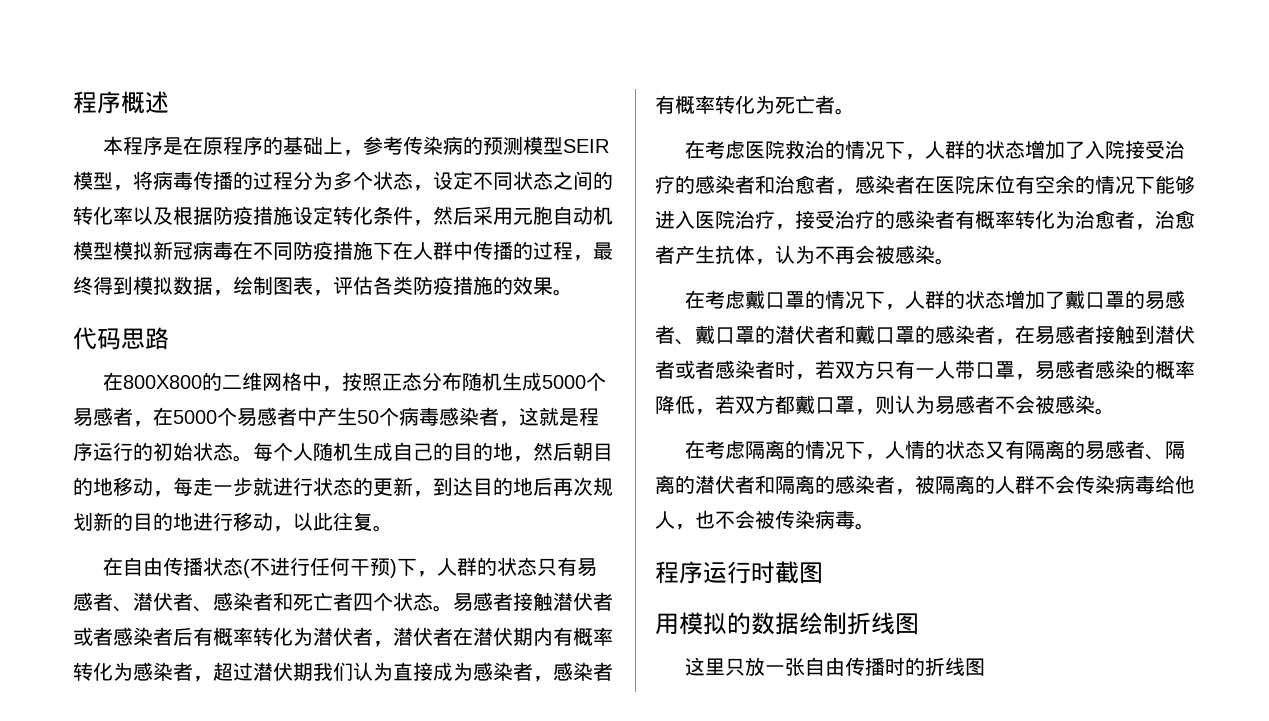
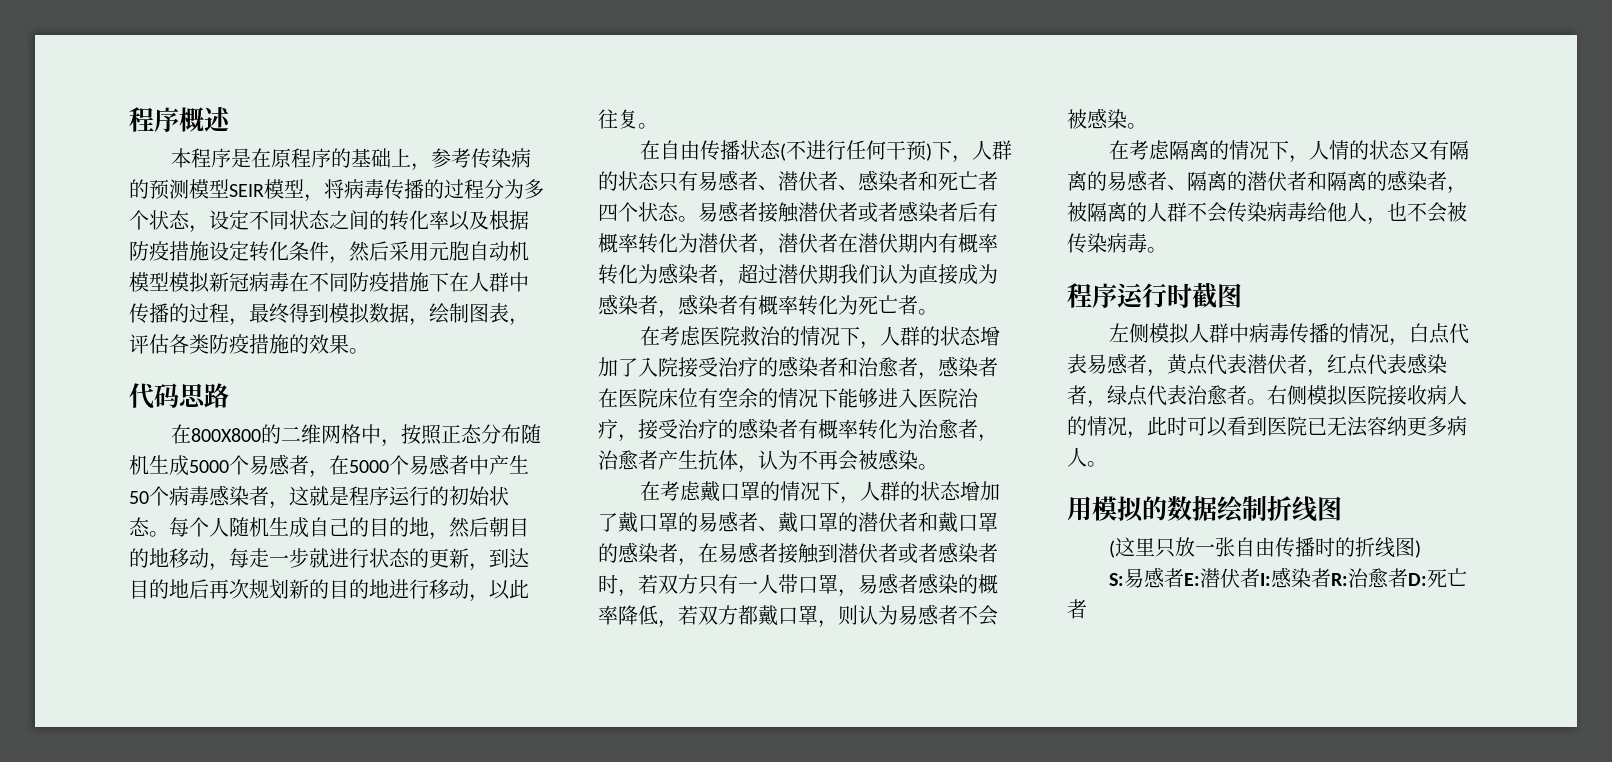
+ 左侧模拟人群中病毒传播的情况，白点代表易感者，黄点代表潜伏者，红点代表感染者，绿点代表治愈者。右侧模拟医院接收病人的情况，此时可以看到医院已无法容纳更多病人。
- 这里只放一张自由传播时的折线图
+ (这里只放一张自由传播时的折线图)
+ S:易感者E:潜伏者I:感染者R:治愈者D:死亡者

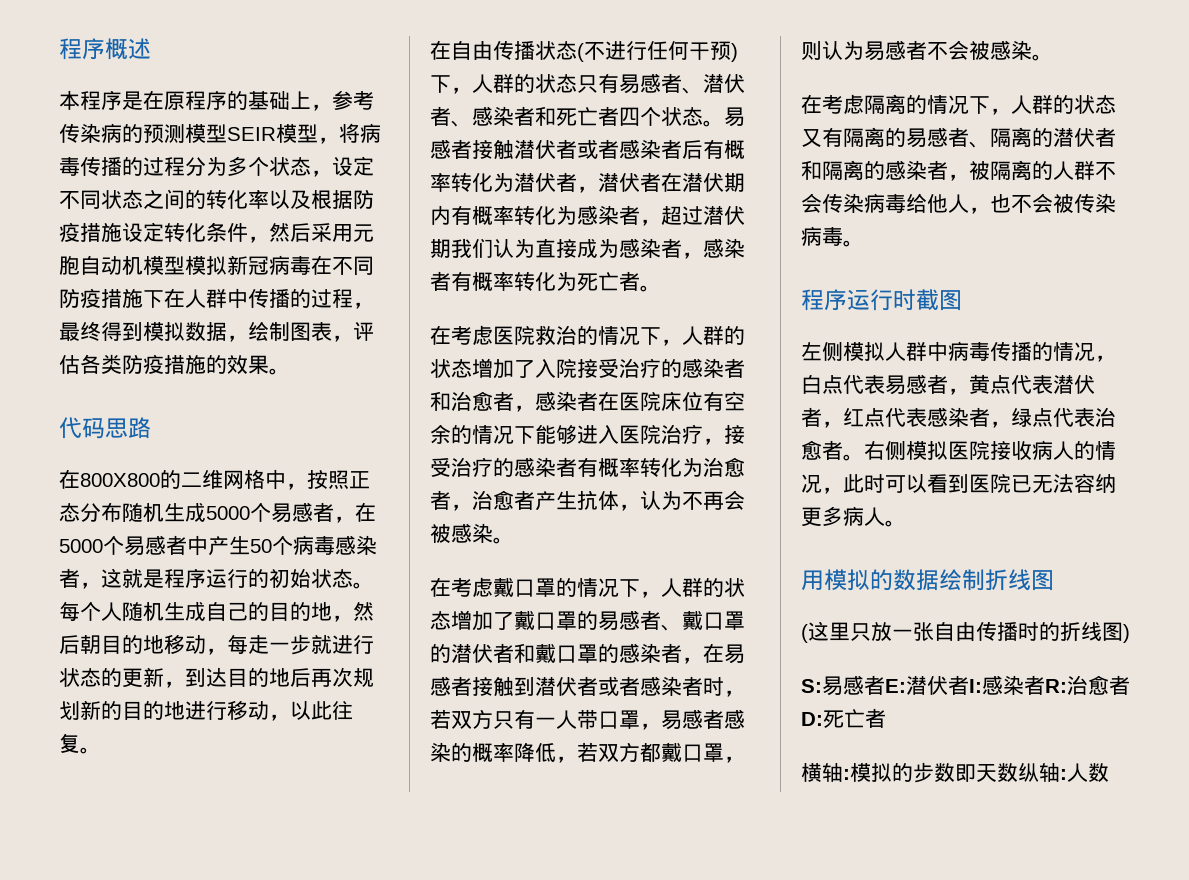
- 在考虑隔离的情况下，人情的状态又有隔离的易感者、隔离的潜伏者和隔离的感染者，被隔离的人群不会传染病毒给他人，也不会被传染病毒。
+ 在考虑隔离的情况下，人群的状态又有隔离的易感者、隔离的潜伏者和隔离的感染者，被隔离的人群不会传染病毒给他人，也不会被传染病毒。
+ 横轴:模拟的步数即天数纵轴:人数

